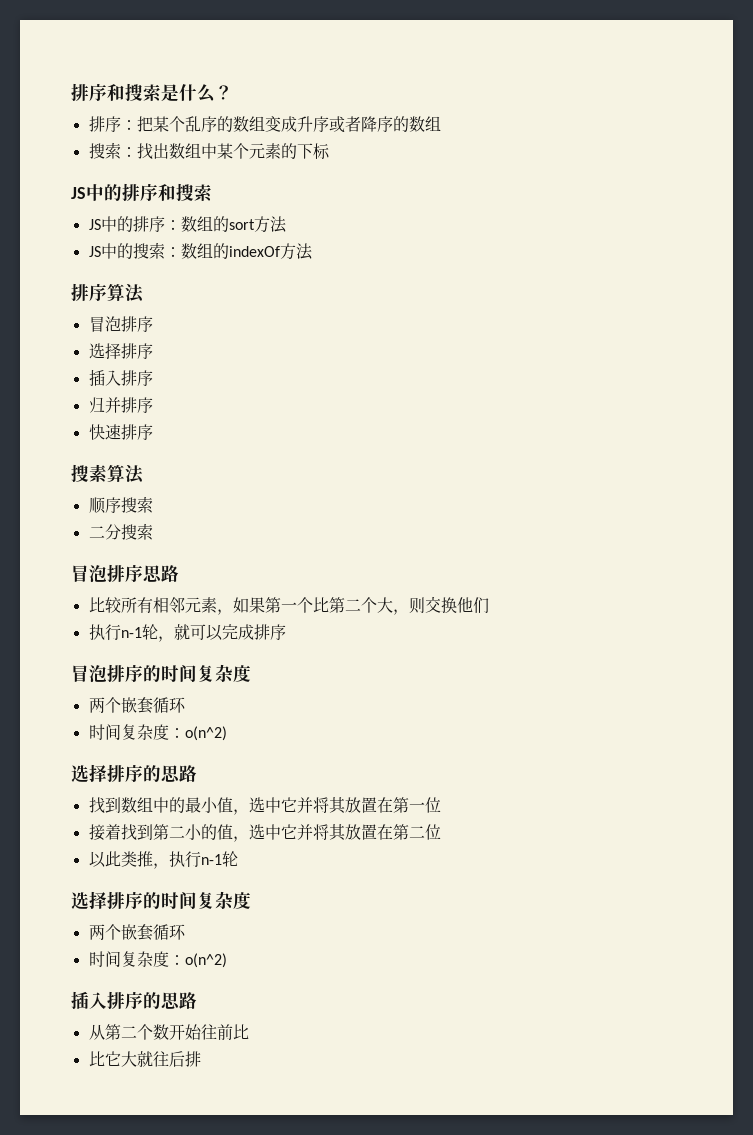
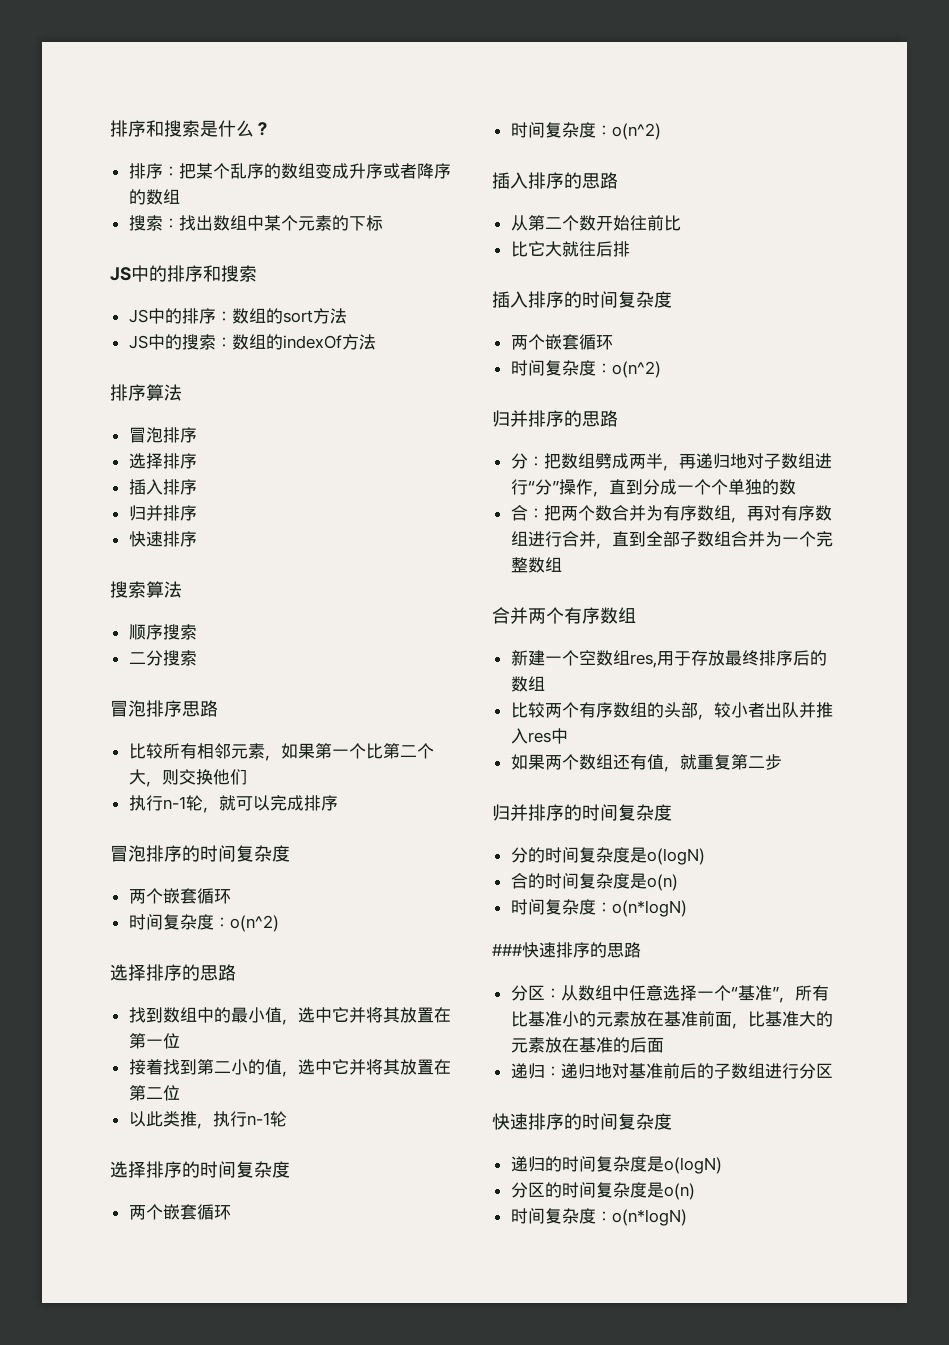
- 搜素算法
+ 搜索算法
+ 插入排序的时间复杂度
+ 两个嵌套循环
+ 时间复杂度：o(n^2)
+ 归并排序的思路
+ 分：把数组劈成两半，再递归地对子数组进行“分”操作，直到分成一个个单独的数
+ 合：把两个数合并为有序数组，再对有序数组进行合并，直到全部子数组合并为一个完整数组
+ 合并两个有序数组
+ 新建一个空数组res,用于存放最终排序后的数组
+ 比较两个有序数组的头部，较小者出队并推入res中
+ 如果两个数组还有值，就重复第二步
+ 归并排序的时间复杂度
+ 分的时间复杂度是o(logN)
+ 合的时间复杂度是o(n)
+ 时间复杂度：o(n*logN)
+ ###快速排序的思路
+ 分区：从数组中任意选择一个“基准”，所有比基准小的元素放在基准前面，比基准大的元素放在基准的后面
+ 递归：递归地对基准前后的子数组进行分区
+ 快速排序的时间复杂度
+ 递归的时间复杂度是o(logN)
+ 分区的时间复杂度是o(n)
+ 时间复杂度：o(n*logN)

